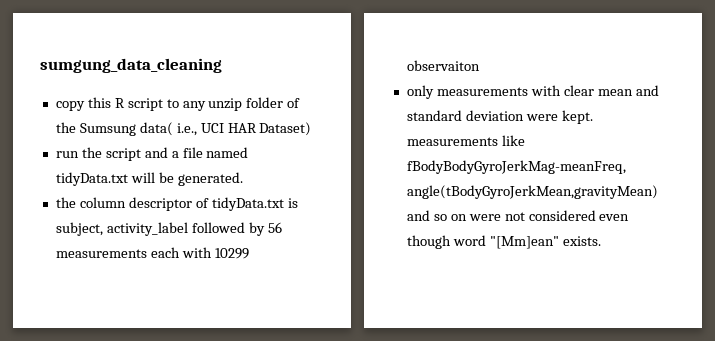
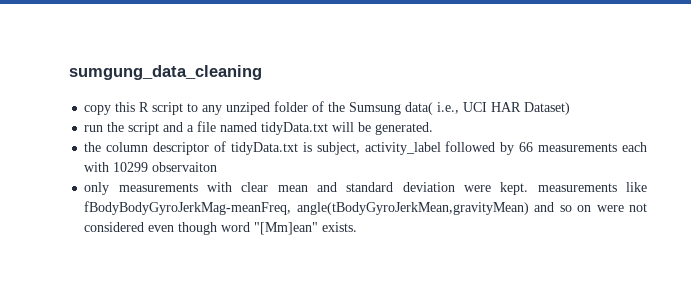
- copy this R script to any unzip folder of the Sumsung data( i.e., UCI HAR Dataset)
+ copy this R script to any unziped folder of the Sumsung data( i.e., UCI HAR Dataset)
- the column descriptor of tidyData.txt is subject, activity_label followed by 56 measurements each with 10299 observaiton
+ the column descriptor of tidyData.txt is subject, activity_label followed by 66 measurements each with 10299 observaiton

